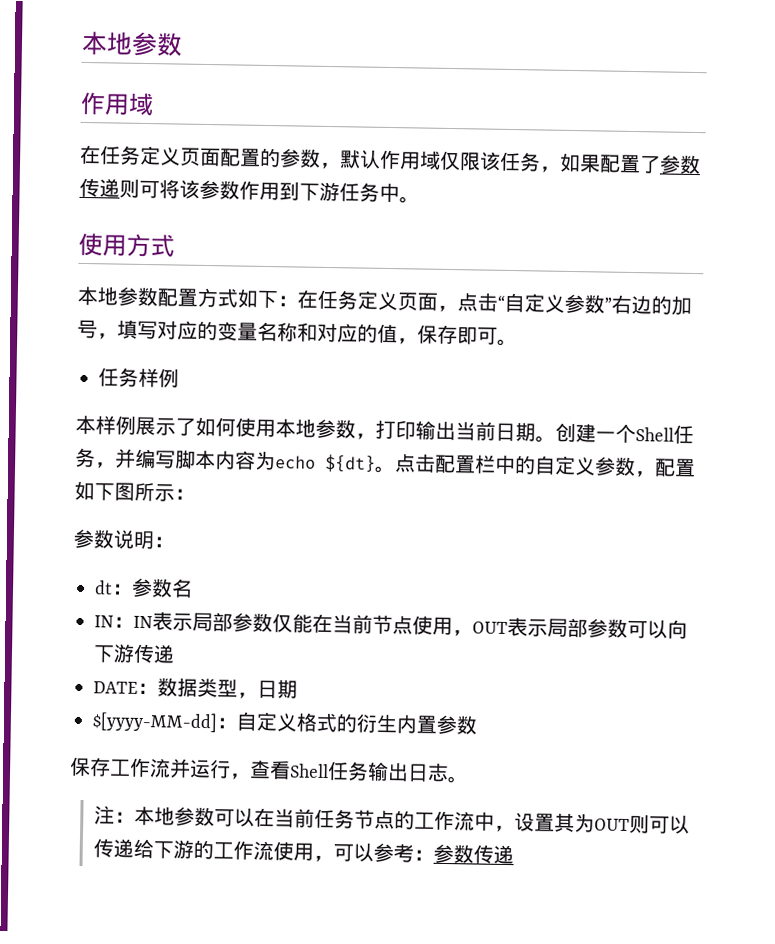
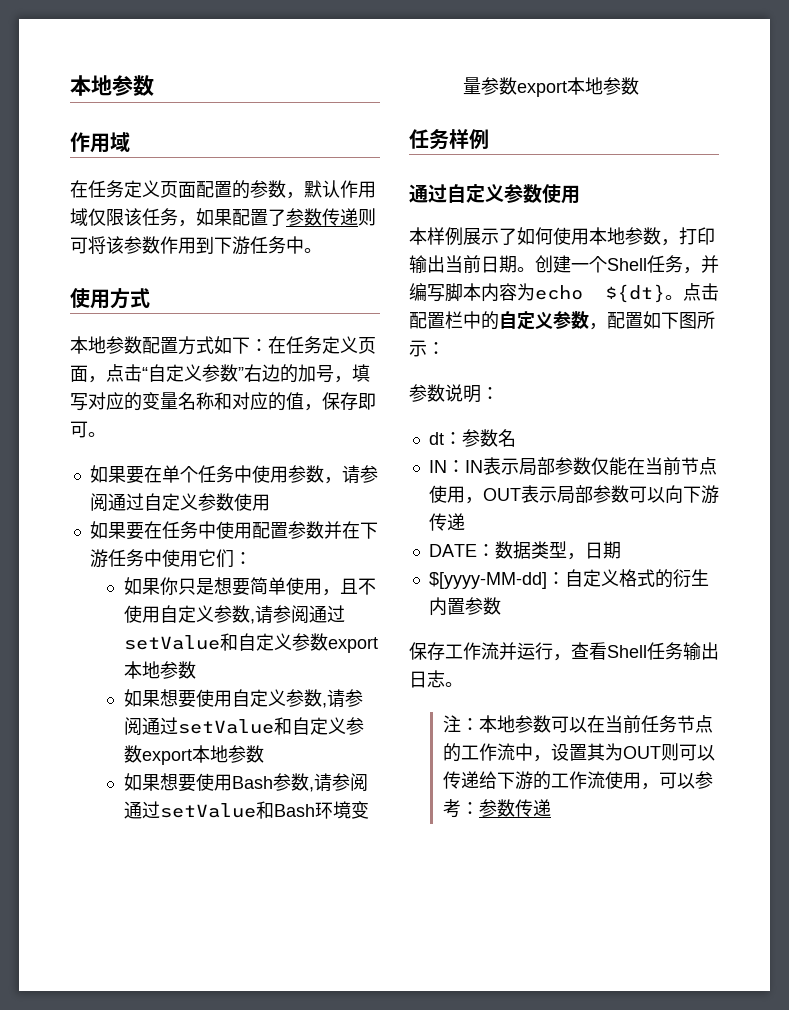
+ 如果要在单个任务中使用参数，请参阅通过自定义参数使用
+ 如果要在任务中使用配置参数并在下游任务中使用它们：
+ 如果你只是想要简单使用，且不使用自定义参数,请参阅通过setValue和自定义参数export本地参数
+ 如果想要使用自定义参数,请参阅通过setValue和自定义参数export本地参数
+ 如果想要使用Bash参数,请参阅通过setValue和Bash环境变量参数export本地参数
  任务样例
+ 通过自定义参数使用

